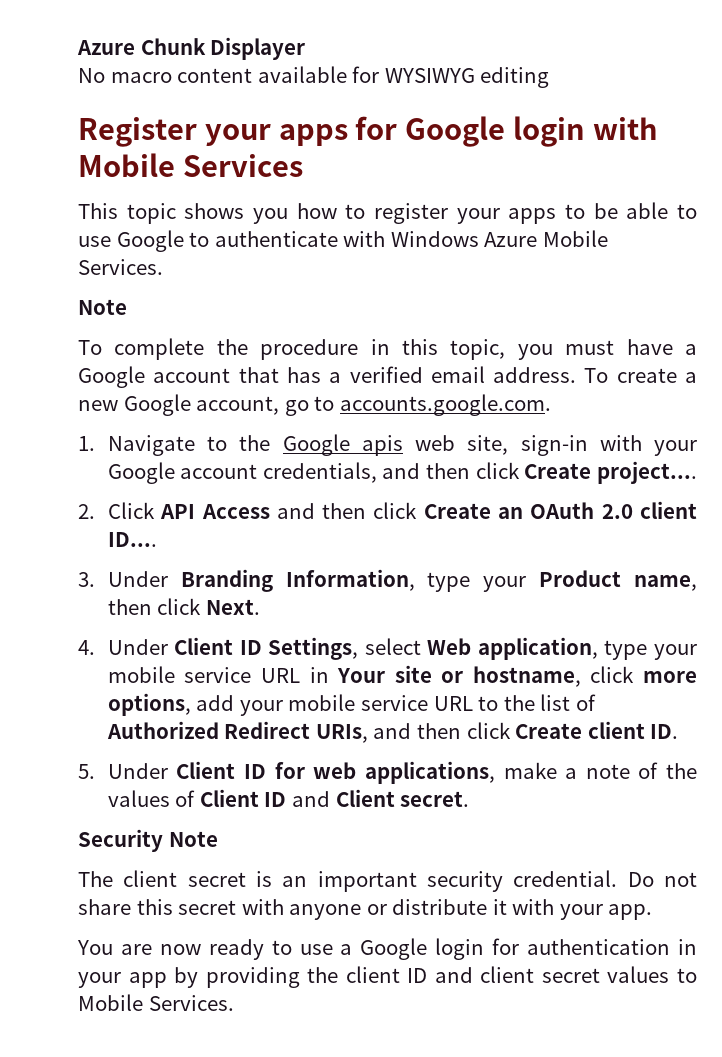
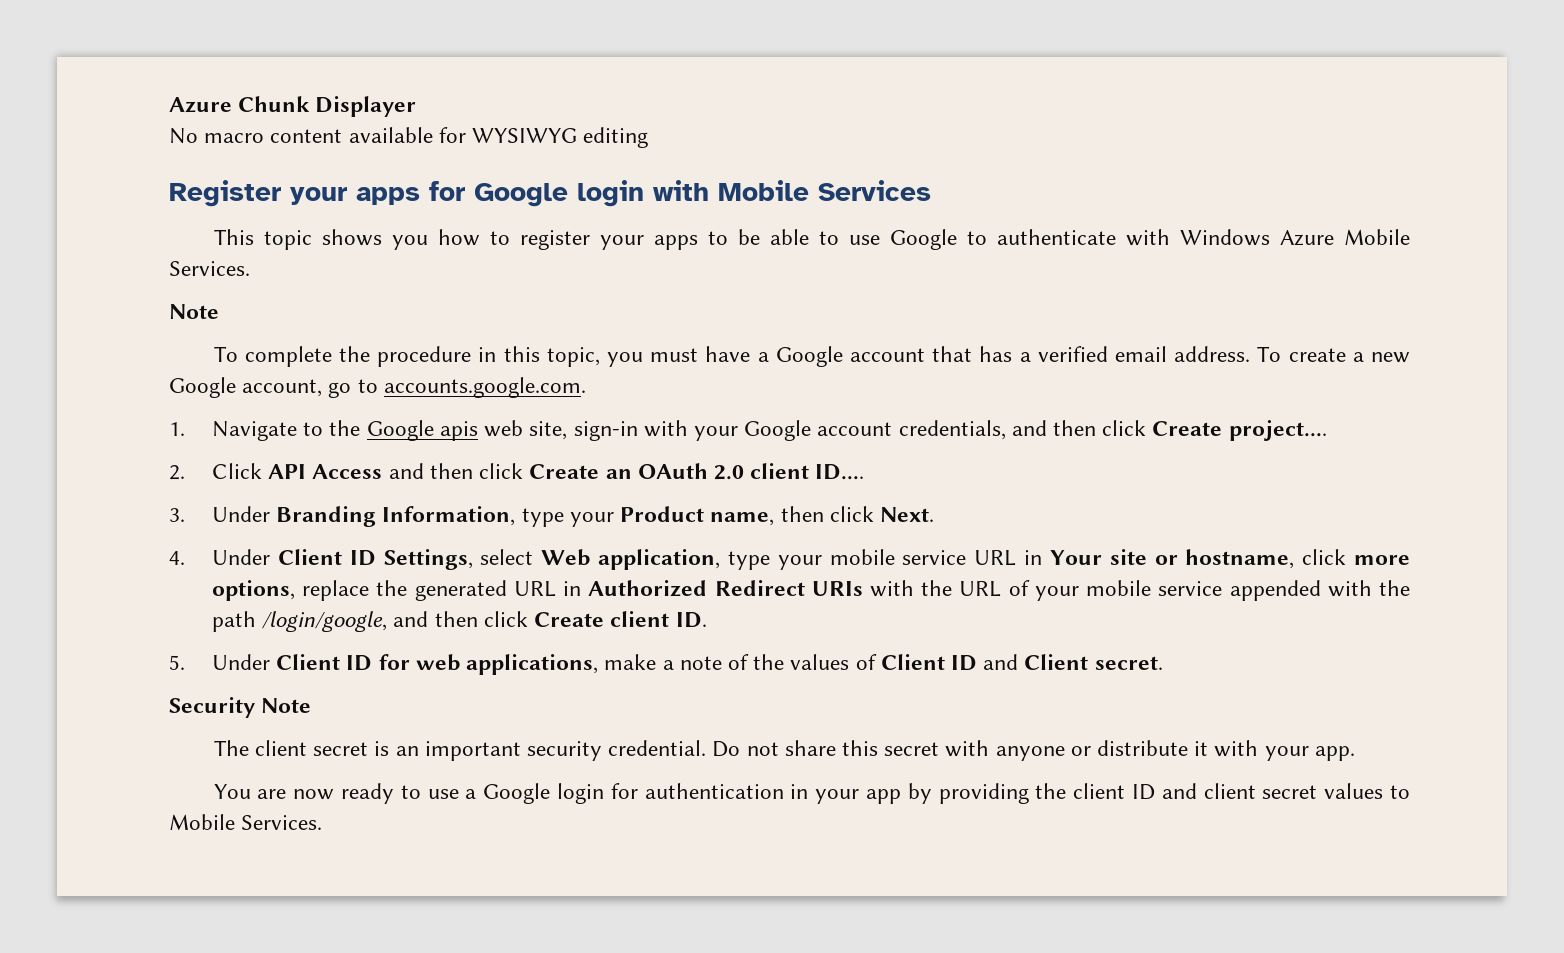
- 4. Under Client ID Settings, select Web application, type your mobile service URL in Your site or hostname, click more options, add your mobile service URL to the list of Authorized Redirect URIs, and then click Create client ID.
+ 4. Under Client ID Settings, select Web application, type your mobile service URL in Your site or hostname, click more options, replace the generated URL in Authorized Redirect URIs with the URL of your mobile service appended with the path /login/google, and then click Create client ID.

